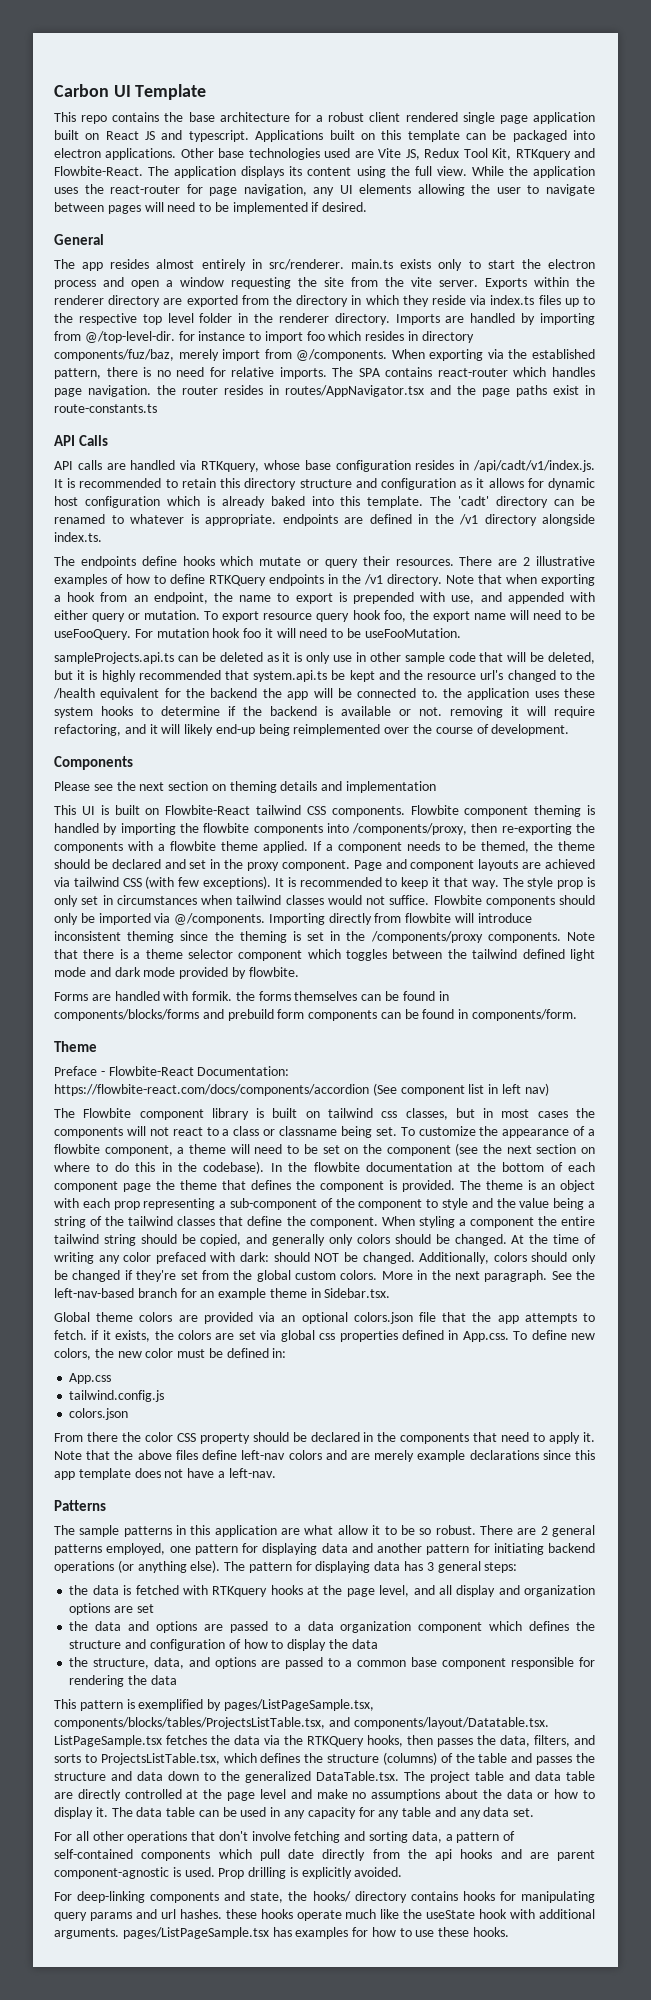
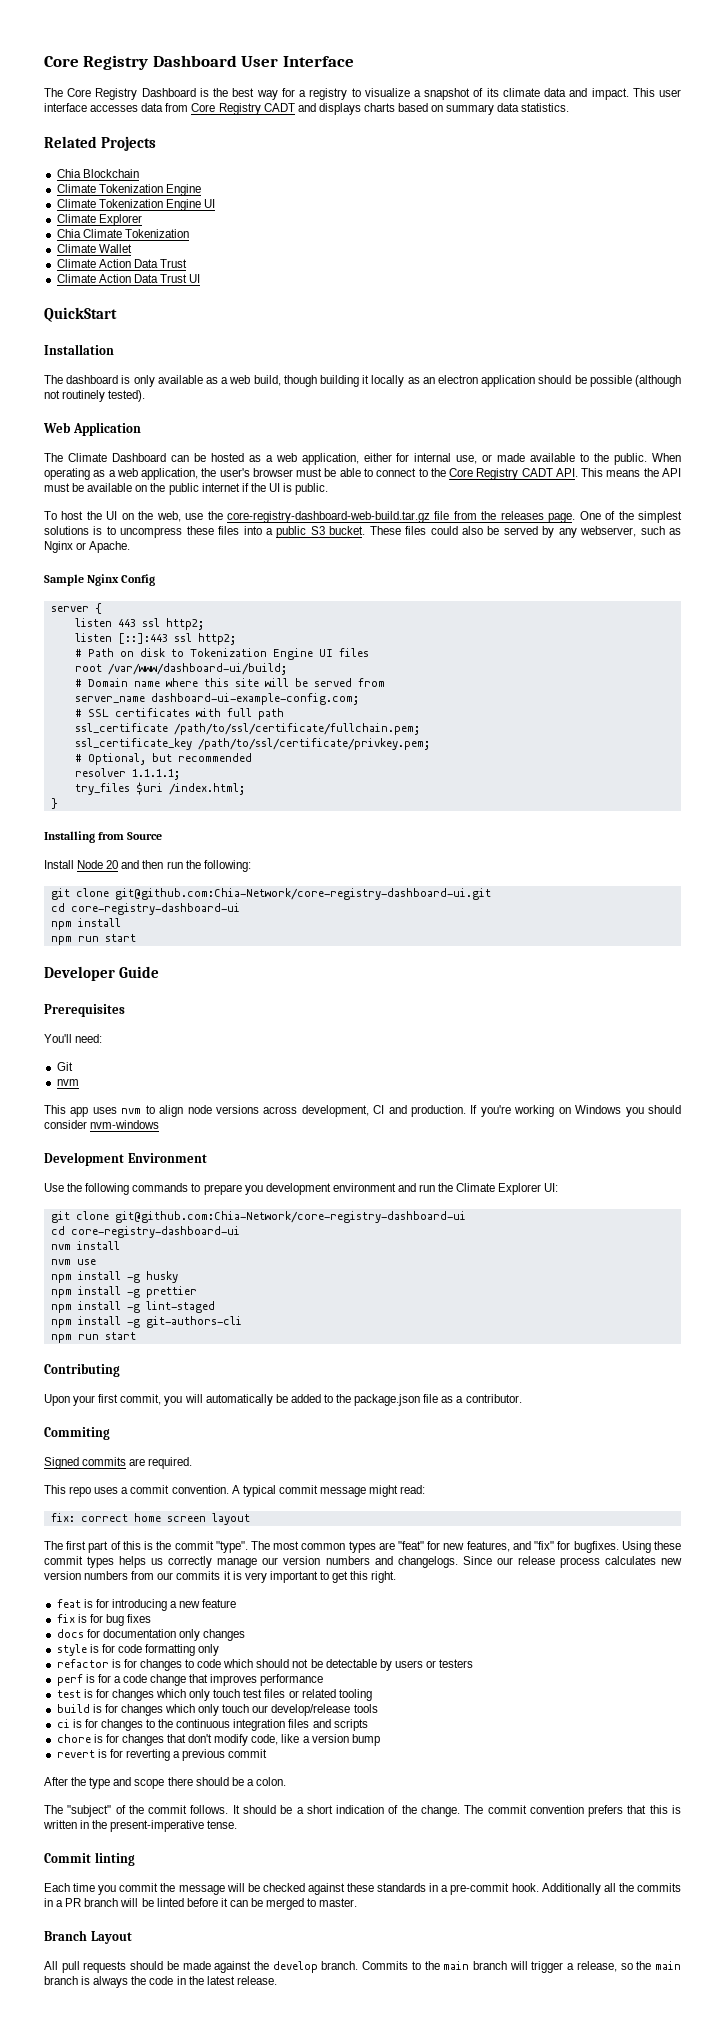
- Carbon UI Template
- This repo contains the base architecture for a robust client rendered single page application built on React JS and typescript. Applications built on this template can be packaged into electron applications. Other base technologies used are Vite JS, Redux Tool Kit, RTKquery and Flowbite-React. The application displays its content using the full view. While the application uses the react-router for page navigation, any UI elements allowing the user to navigate between pages will need to be implemented if desired.
- General
- The app resides almost entirely in src/renderer. main.ts exists only to start the electron process and open a window requesting the site from the vite server. Exports within the renderer directory are exported from the directory in which they reside via index.ts files up to the respective top level folder in the renderer directory. Imports are handled by importing from @/top-level-dir. for instance to import foo which resides in directory components/fuz/baz, merely import from @/components. When exporting via the established pattern, there is no need for relative imports. The SPA contains react-router which handles page navigation. the router resides in routes/AppNavigator.tsx and the page paths exist in route-constants.ts
- API Calls
- API calls are handled via RTKquery, whose base configuration resides in /api/cadt/v1/index.js. It is recommended to retain this directory structure and configuration as it allows for dynamic host configuration which is already baked into this template. The 'cadt' directory can be renamed to whatever is appropriate. endpoints are defined in the /v1 directory alongside index.ts.
- The endpoints define hooks which mutate or query their resources. There are 2 illustrative examples of how to define RTKQuery endpoints in the /v1 directory. Note that when exporting a hook from an endpoint, the name to export is prepended with use, and appended with either query or mutation. To export resource query hook foo, the export name will need to be useFooQuery. For mutation hook foo it will need to be useFooMutation.
- sampleProjects.api.ts can be deleted as it is only use in other sample code that will be deleted, but it is highly recommended that system.api.ts be kept and the resource url's changed to the /health equivalent for the backend the app will be connected to. the application uses these system hooks to determine if the backend is available or not. removing it will require refactoring, and it will likely end-up being reimplemented over the course of development.
- Components
- Please see the next section on theming details and implementation
- This UI is built on Flowbite-React tailwind CSS components. Flowbite component theming is handled by importing the flowbite components into /components/proxy, then re-exporting the components with a flowbite theme applied. If a component needs to be themed, the theme should be declared and set in the proxy component. Page and component layouts are achieved via tailwind CSS (with few exceptions). It is recommended to keep it that way. The style prop is only set in circumstances when tailwind classes would not suffice. Flowbite components should only be imported via @/components. Importing directly from flowbite will introduce inconsistent theming since the theming is set in the /components/proxy components. Note that there is a theme selector component which toggles between the tailwind defined light mode and dark mode provided by flowbite.
- Forms are handled with formik. the forms themselves can be found in components/blocks/forms and prebuild form components can be found in components/form.
- Theme
- Preface - Flowbite-React Documentation: https://flowbite-react.com/docs/components/accordion (See component list in left nav)
- The Flowbite component library is built on tailwind css classes, but in most cases the components will not react to a class or classname being set. To customize the appearance of a flowbite component, a theme will need to be set on the component (see the next section on where to do this in the codebase). In the flowbite documentation at the bottom of each component page the theme that defines the component is provided. The theme is an object with each prop representing a sub-component of the component to style and the value being a string of the tailwind classes that define the component. When styling a component the entire tailwind string should be copied, and generally only colors should be changed. At the time of writing any color prefaced with dark: should NOT be changed. Additionally, colors should only be changed if they're set from the global custom colors. More in the next paragraph. See the left-nav-based branch for an example theme in Sidebar.tsx.
- Global theme colors are provided via an optional colors.json file that the app attempts to fetch. if it exists, the colors are set via global css properties defined in App.css. To define new colors, the new color must be defined in:
- App.css
- tailwind.config.js
- colors.json
- From there the color CSS property should be declared in the components that need to apply it. Note that the above files define left-nav colors and are merely example declarations since this app template does not have a left-nav.
- Patterns
- The sample patterns in this application are what allow it to be so robust. There are 2 general patterns employed, one pattern for displaying data and another pattern for initiating backend operations (or anything else). The pattern for displaying data has 3 general steps:
- the data is fetched with RTKquery hooks at the page level, and all display and organization options are set
- the data and options are passed to a data organization component which defines the structure and configuration of how to display the data
- the structure, data, and options are passed to a common base component responsible for rendering the data
- This pattern is exemplified by pages/ListPageSample.tsx, components/blocks/tables/ProjectsListTable.tsx, and components/layout/Datatable.tsx. ListPageSample.tsx fetches the data via the RTKQuery hooks, then passes the data, filters, and sorts to ProjectsListTable.tsx, which defines the structure (columns) of the table and passes the structure and data down to the generalized DataTable.tsx. The project table and data table are directly controlled at the page level and make no assumptions about the data or how to display it. The data table can be used in any capacity for any table and any data set.
- For all other operations that don't involve fetching and sorting data, a pattern of self-contained components which pull date directly from the api hooks and are parent component-agnostic is used. Prop drilling is explicitly avoided.
- For deep-linking components and state, the hooks/ directory contains hooks for manipulating query params and url hashes. these hooks operate much like the useState hook with additional arguments. pages/ListPageSample.tsx has examples for how to use these hooks.
+ Core Registry Dashboard User Interface
+ The Core Registry Dashboard is the best way for a registry to visualize a snapshot of its climate data and impact. This user interface accesses data from Core Registry CADT and displays charts based on summary data statistics.
+ Related Projects
+ Chia Blockchain
+ Climate Tokenization Engine
+ Climate Tokenization Engine UI
+ Climate Explorer
+ Chia Climate Tokenization
+ Climate Wallet
+ Climate Action Data Trust
+ Climate Action Data Trust UI
+ QuickStart
+ Installation
+ The dashboard is only available as a web build, though building it locally as an electron application should be possible (although not routinely tested).
+ Web Application
+ The Climate Dashboard can be hosted as a web application, either for internal use, or made available to the public. When operating as a web application, the user's browser must be able to connect to the Core Registry CADT API. This means the API must be available on the public internet if the UI is public.
+ To host the UI on the web, use the core-registry-dashboard-web-build.tar.gz file from the releases page. One of the simplest solutions is to uncompress these files into a public S3 bucket. These files could also be served by any webserver, such as Nginx or Apache.
+ Sample Nginx Config
+ server {
+ listen 443 ssl http2;
+ listen [::]:443 ssl http2;
+ # Path on disk to Tokenization Engine UI files
+ root /var/www/dashboard-ui/build;
+ # Domain name where this site will be served from
+ server_name dashboard-ui-example-config.com;
+ # SSL certificates with full path
+ ssl_certificate /path/to/ssl/certificate/fullchain.pem;
+ ssl_certificate_key /path/to/ssl/certificate/privkey.pem;
+ # Optional, but recommended
+ resolver 1.1.1.1;
+ try_files $uri /index.html;
+ }
+ Installing from Source
+ Install Node 20 and then run the following:
+ git clone git@github.com:Chia-Network/core-registry-dashboard-ui.git
+ cd core-registry-dashboard-ui
+ npm install
+ npm run start
+ Developer Guide
+ Prerequisites
+ You'll need:
+ Git
+ nvm
+ This app uses nvm to align node versions across development, CI and production. If you're working on Windows you should consider nvm-windows
+ Development Environment
+ Use the following commands to prepare you development environment and run the Climate Explorer UI:
+ git clone git@github.com:Chia-Network/core-registry-dashboard-ui
+ cd core-registry-dashboard-ui
+ nvm install
+ nvm use
+ npm install -g husky
+ npm install -g prettier
+ npm install -g lint-staged
+ npm install -g git-authors-cli
+ npm run start
+ Contributing
+ Upon your first commit, you will automatically be added to the package.json file as a contributor.
+ Commiting
+ Signed commits are required.
+ This repo uses a commit convention. A typical commit message might read:
+ fix: correct home screen layout
+ The first part of this is the commit "type". The most common types are "feat" for new features, and "fix" for bugfixes. Using these commit types helps us correctly manage our version numbers and changelogs. Since our release process calculates new version numbers from our commits it is very important to get this right.
+ feat is for introducing a new feature
+ fix is for bug fixes
+ docs for documentation only changes
+ style is for code formatting only
+ refactor is for changes to code which should not be detectable by users or testers
+ perf is for a code change that improves performance
+ test is for changes which only touch test files or related tooling
+ build is for changes which only touch our develop/release tools
+ ci is for changes to the continuous integration files and scripts
+ chore is for changes that don't modify code, like a version bump
+ revert is for reverting a previous commit
+ After the type and scope there should be a colon.
+ The "subject" of the commit follows. It should be a short indication of the change. The commit convention prefers that this is written in the present-imperative tense.
+ Commit linting
+ Each time you commit the message will be checked against these standards in a pre-commit hook. Additionally all the commits in a PR branch will be linted before it can be merged to master.
+ Branch Layout
+ All pull requests should be made against the develop branch. Commits to the main branch will trigger a release, so the main branch is always the code in the latest release.

